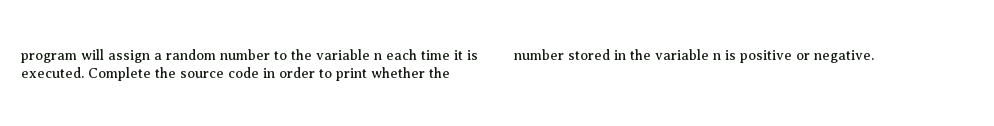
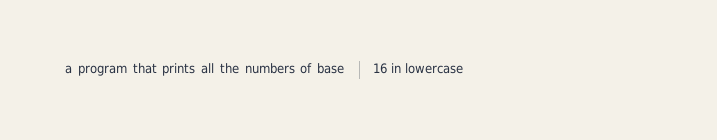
- program will assign a random number to the variable n each time it is executed. Complete the source code in order to print whether the number stored in the variable n is positive or negative.
+ a program that prints all the numbers of base 16 in lowercase

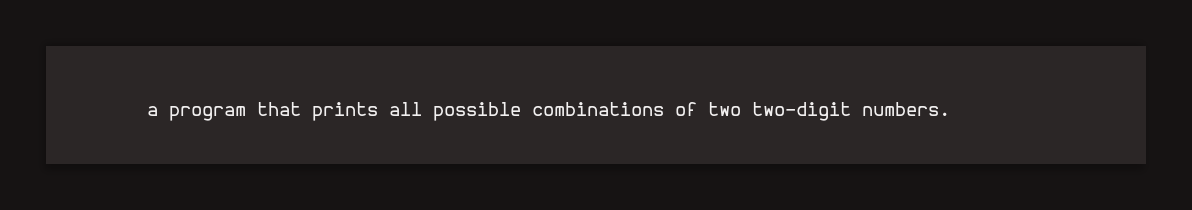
- a program that prints all the numbers of base 16 in lowercase
+ a program that prints all possible combinations of two two-digit numbers.

